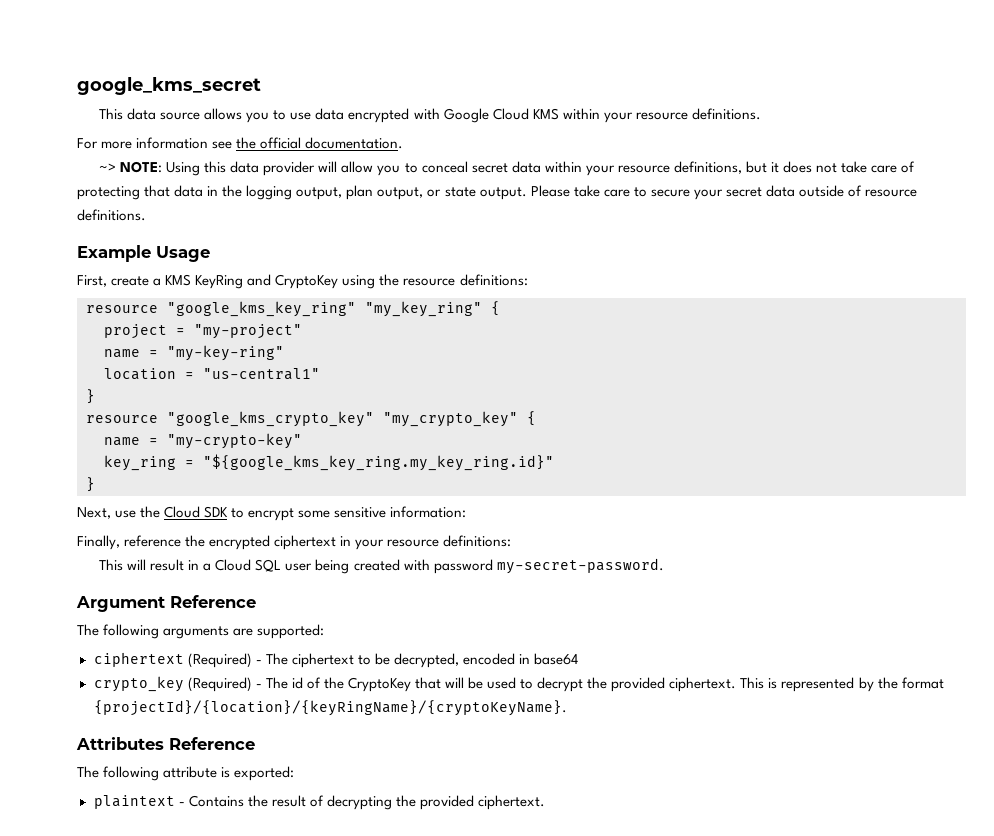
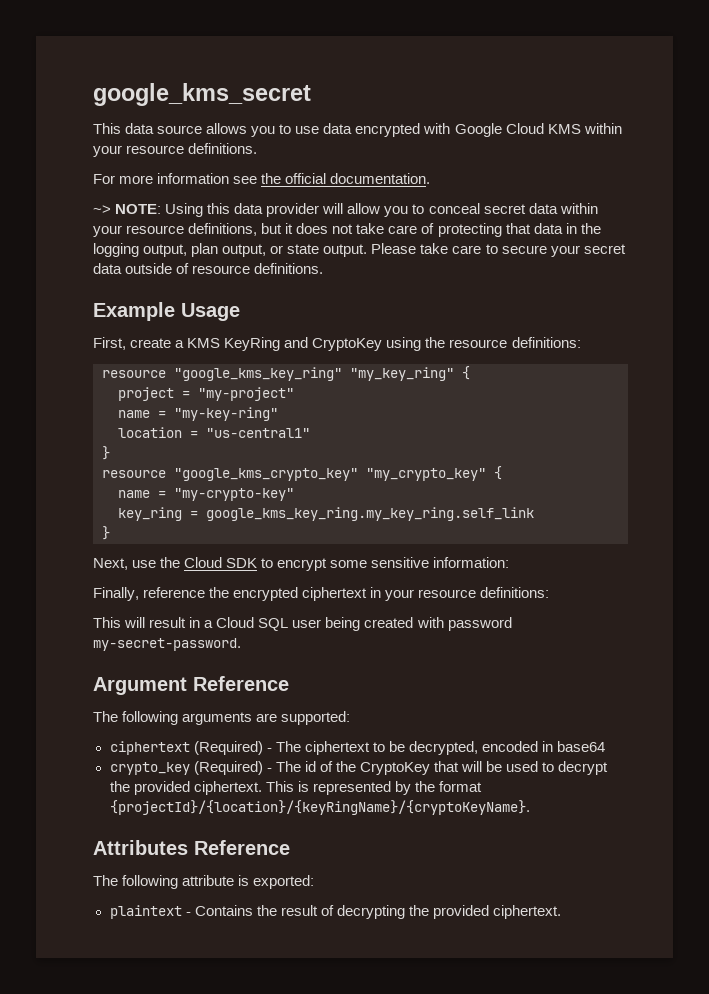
- key_ring = "${google_kms_key_ring.my_key_ring.id}"
+ key_ring = google_kms_key_ring.my_key_ring.self_link

